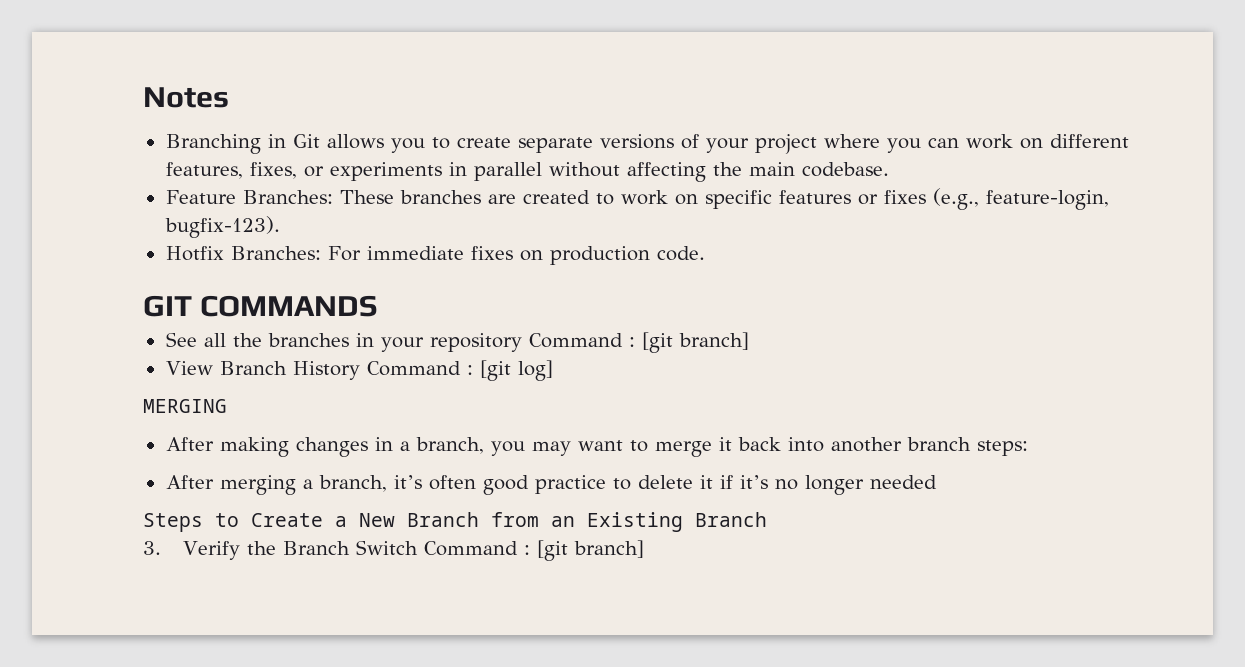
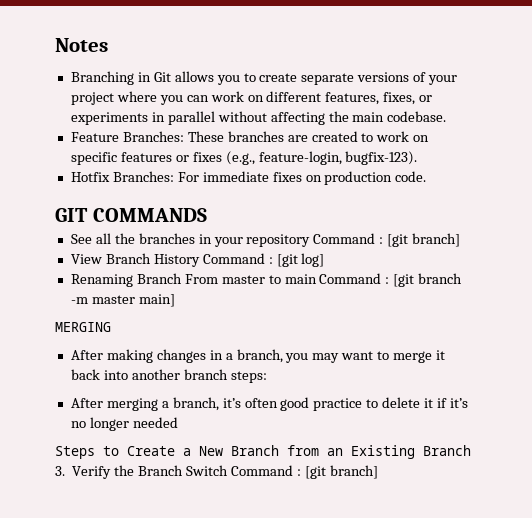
+ Renaming Branch From master to main Command : [git branch -m master main]

